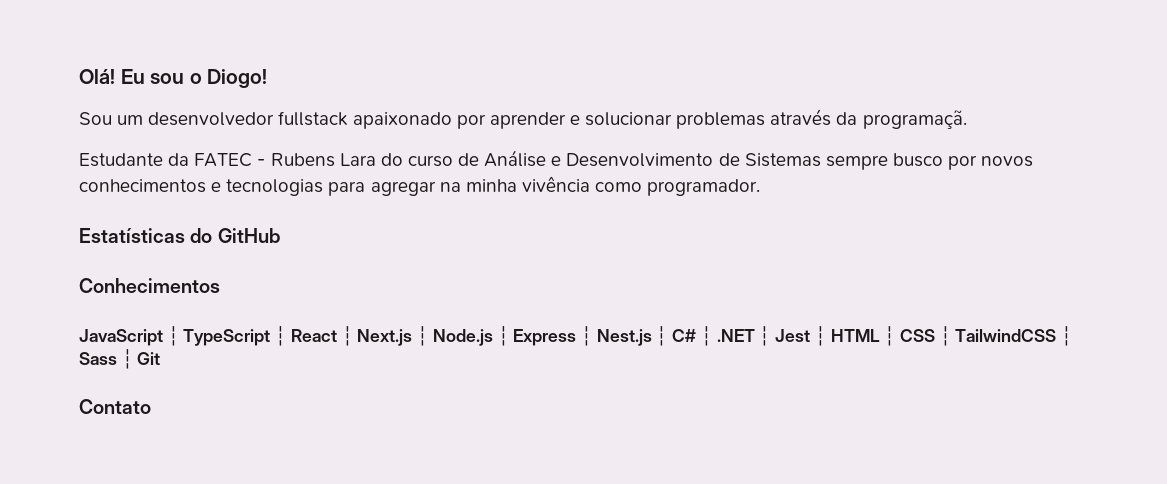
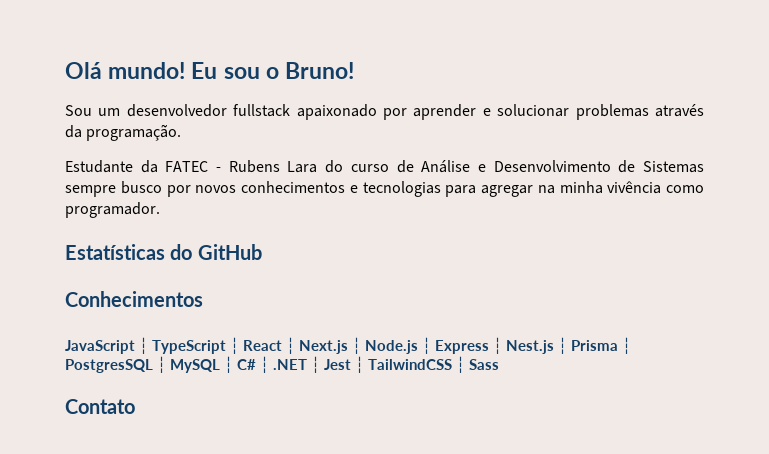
- Olá!
+ Olá mundo!
- Eu sou o Diogo!
+ Eu sou o Bruno!
- Sou um desenvolvedor fullstack apaixonado por aprender e solucionar problemas através da programaçã.
+ Sou um desenvolvedor fullstack apaixonado por aprender e solucionar problemas através da programação.
- JavaScript ┆ TypeScript ┆ React ┆ Next.js ┆ Node.js ┆ Express ┆ Nest.js ┆ C# ┆ .NET ┆ Jest ┆ HTML ┆ CSS ┆ TailwindCSS ┆ Sass ┆ Git
+ JavaScript ┆ TypeScript ┆ React ┆ Next.js ┆ Node.js ┆ Express ┆ Nest.js ┆ Prisma ┆ PostgresSQL ┆ MySQL ┆ C# ┆ .NET ┆ Jest ┆ TailwindCSS ┆ Sass

